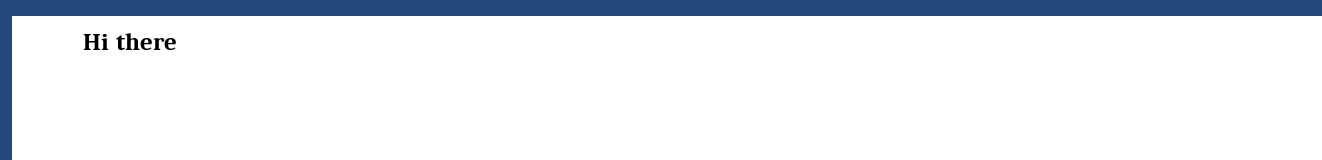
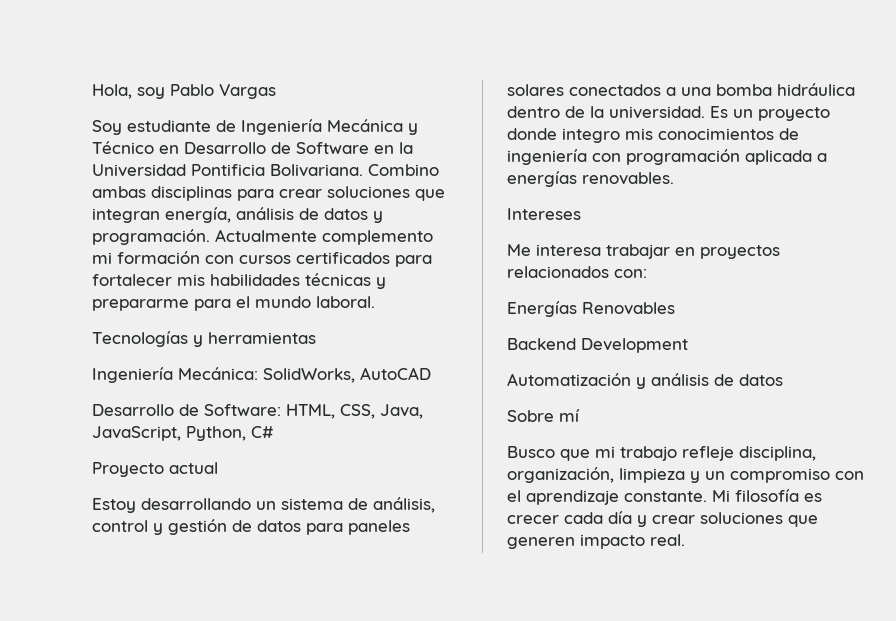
- Hi there
+ Hola, soy Pablo Vargas
+ Soy estudiante de Ingeniería Mecánica y Técnico en Desarrollo de Software en la Universidad Pontificia Bolivariana. Combino ambas disciplinas para crear soluciones que integran energía, análisis de datos y programación. Actualmente complemento mi formación con cursos certificados para fortalecer mis habilidades técnicas y prepararme para el mundo laboral.
+ Tecnologías y herramientas
+ Ingeniería Mecánica: SolidWorks, AutoCAD
+ Desarrollo de Software: HTML, CSS, Java, JavaScript, Python, C#
+ Proyecto actual
+ Estoy desarrollando un sistema de análisis, control y gestión de datos para paneles solares conectados a una bomba hidráulica dentro de la universidad. Es un proyecto donde integro mis conocimientos de ingeniería con programación aplicada a energías renovables.
+ Intereses
+ Me interesa trabajar en proyectos relacionados con:
+ Energías Renovables
+ Backend Development
+ Automatización y análisis de datos
+ Sobre mí
+ Busco que mi trabajo refleje disciplina, organización, limpieza y un compromiso con el aprendizaje constante. Mi filosofía es crecer cada día y crear soluciones que generen impacto real.

